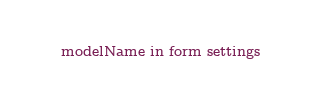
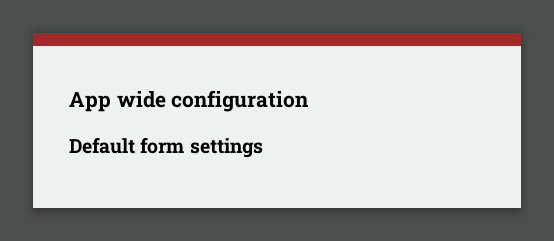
- modelName in form settings
+ App wide configuration
+ Default form settings

